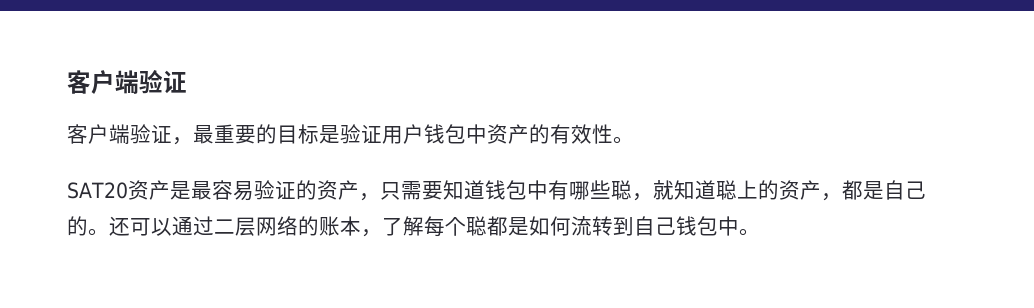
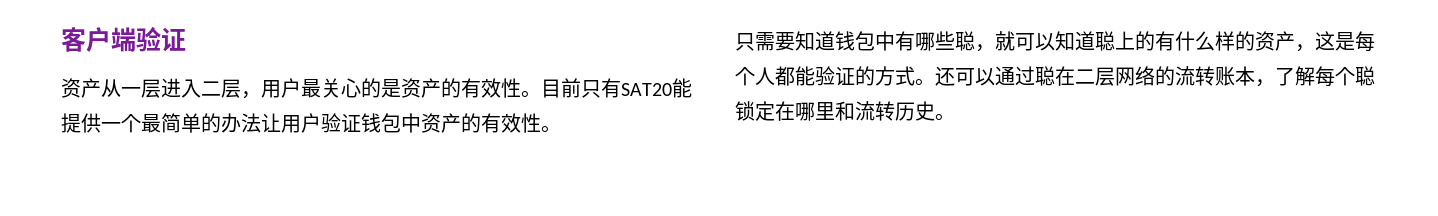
- 客户端验证，最重要的目标是验证用户钱包中资产的有效性。
+ 资产从一层进入二层，用户最关心的是资产的有效性。目前只有SAT20能提供一个最简单的办法让用户验证钱包中资产的有效性。
- SAT20资产是最容易验证的资产，只需要知道钱包中有哪些聪，就知道聪上的资产，都是自己的。
+ 只需要知道钱包中有哪些聪，就可以知道聪上的有什么样的资产，这是每个人都能验证的方式。
- 还可以通过二层网络的账本，了解每个聪都是如何流转到自己钱包中。
+ 还可以通过聪在二层网络的流转账本，了解每个聪锁定在哪里和流转历史。

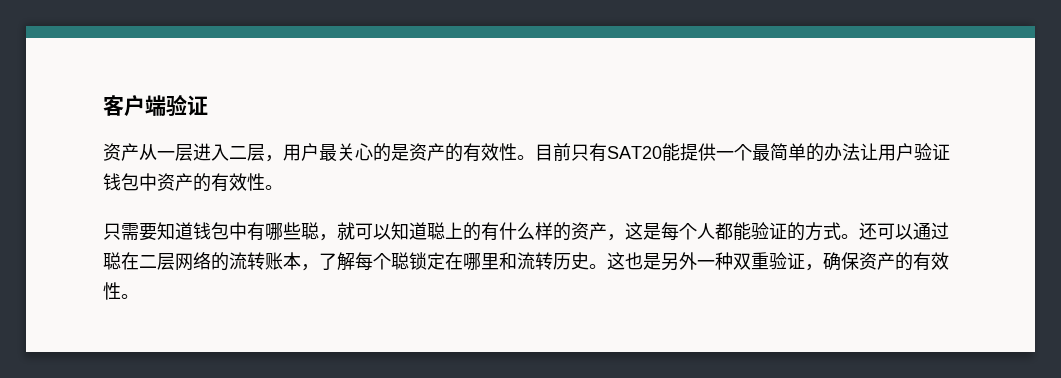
+ 这也是另外一种双重验证，确保资产的有效性。

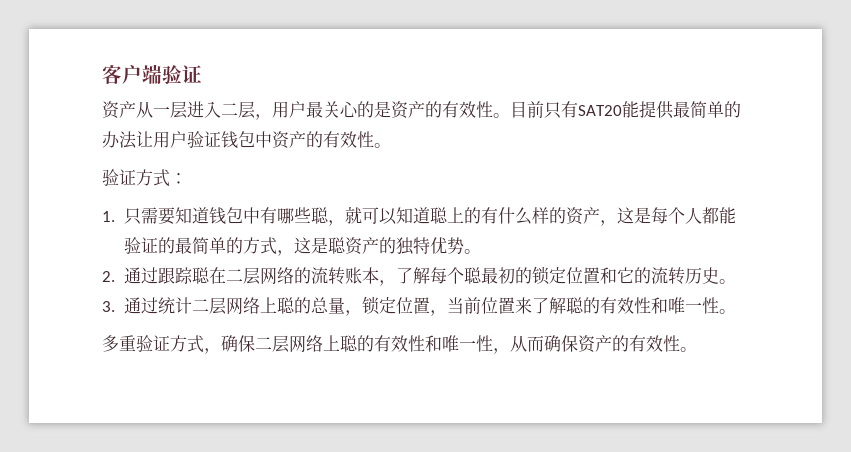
- 目前只有SAT20能提供一个最简单的办法让用户验证钱包中资产的有效性。
+ 目前只有SAT20能提供最简单的办法让用户验证钱包中资产的有效性。
- 只需要知道钱包中有哪些聪，就可以知道聪上的有什么样的资产，这是每个人都能验证的方式。还可以通过聪在二层网络的流转账本，了解每个聪锁定在哪里和流转历史。这也是另外一种双重验证，确保资产的有效性。
+ 验证方式：
+ 1.只需要知道钱包中有哪些聪，就可以知道聪上的有什么样的资产，这是每个人都能验证的最简单的方式，这是聪资产的独特优势。
+ 2.通过跟踪聪在二层网络的流转账本，了解每个聪最初的锁定位置和它的流转历史。
+ 3.通过统计二层网络上聪的总量，锁定位置，当前位置来了解聪的有效性和唯一性。
+ 多重验证方式，确保二层网络上聪的有效性和唯一性，从而确保资产的有效性。

